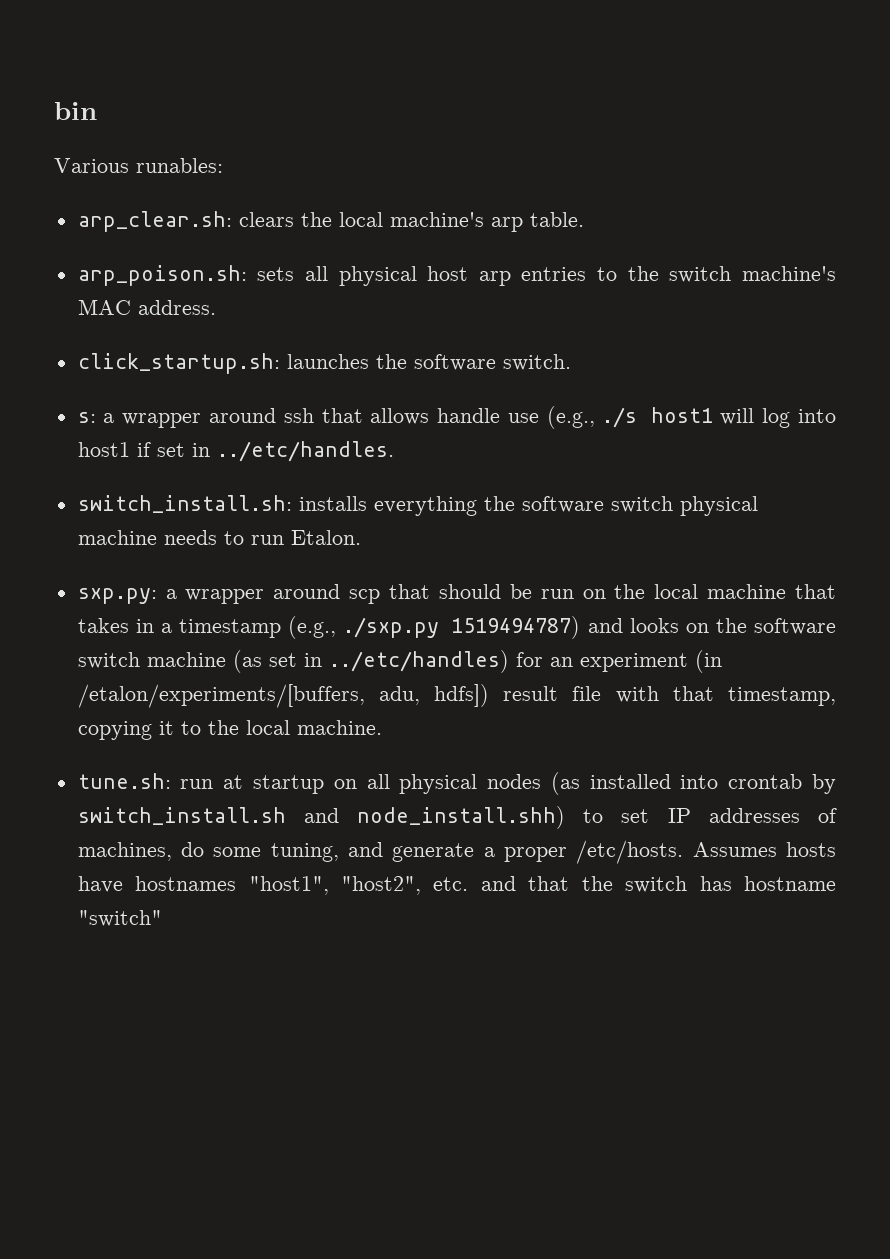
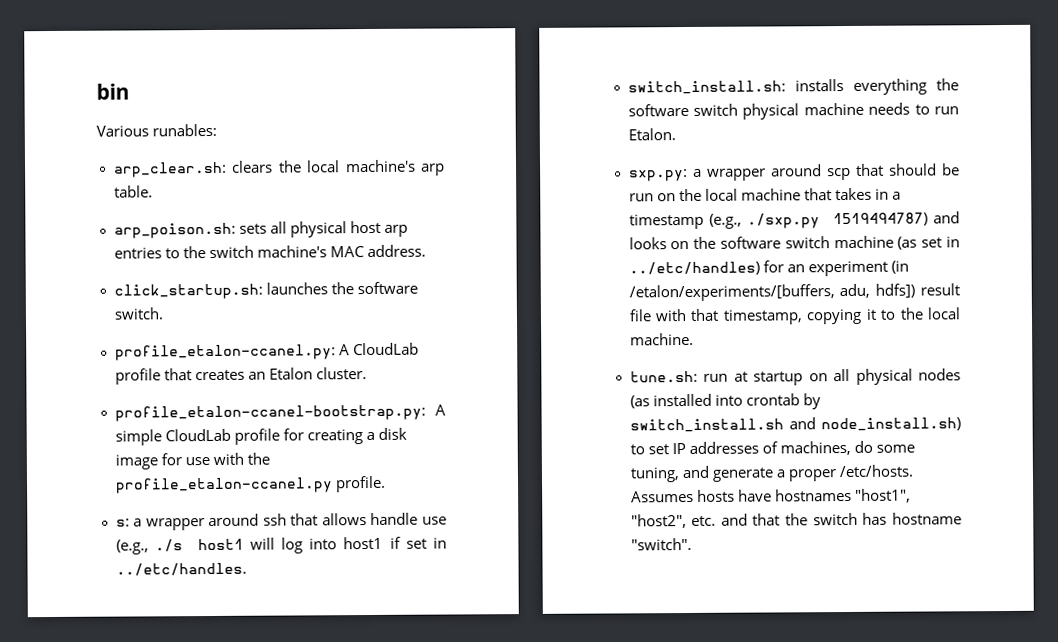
+ profile_etalon-ccanel.py: A CloudLab profile that creates an Etalon cluster.
+ profile_etalon-ccanel-bootstrap.py: A simple CloudLab profile for creating a disk image for use with the profile_etalon-ccanel.py profile.
- tune.sh: run at startup on all physical nodes (as installed into crontab by switch_install.sh and node_install.shh) to set IP addresses of machines, do some tuning, and generate a proper /etc/hosts.
+ tune.sh: run at startup on all physical nodes (as installed into crontab by switch_install.sh and node_install.sh) to set IP addresses of machines, do some tuning, and generate a proper /etc/hosts.
- Assumes hosts have hostnames "host1", "host2", etc. and that the switch has hostname "switch"
+ Assumes hosts have hostnames "host1", "host2", etc. and that the switch has hostname "switch".

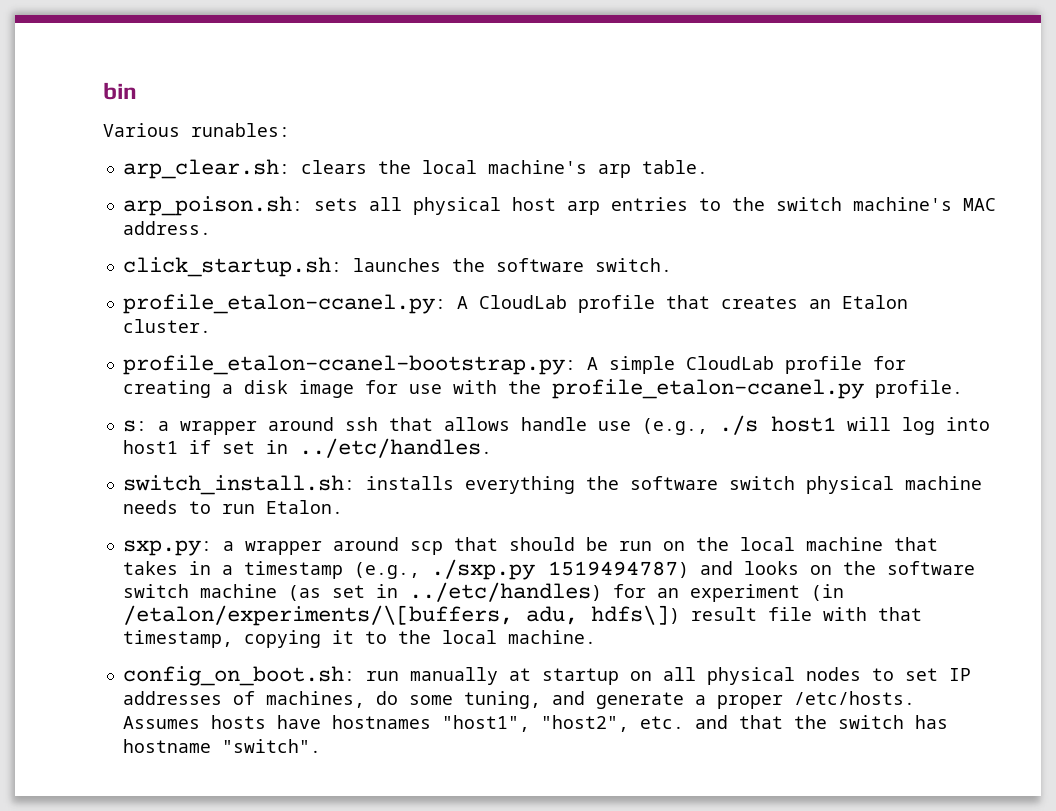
- sxp.py: a wrapper around scp that should be run on the local machine that takes in a timestamp (e.g., ./sxp.py 1519494787) and looks on the software switch machine (as set in ../etc/handles) for an experiment (in /etalon/experiments/[buffers, adu, hdfs]) result file with that timestamp, copying it to the local machine.
+ sxp.py: a wrapper around scp that should be run on the local machine that takes in a timestamp (e.g., ./sxp.py 1519494787) and looks on the software switch machine (as set in ../etc/handles) for an experiment (in /etalon/experiments/\[buffers, adu, hdfs\]) result file with that timestamp, copying it to the local machine.
- tune.sh: run at startup on all physical nodes (as installed into crontab by switch_install.sh and node_install.sh) to set IP addresses of machines, do some tuning, and generate a proper /etc/hosts.
+ config_on_boot.sh: run manually at startup on all physical nodes to set IP addresses of machines, do some tuning, and generate a proper /etc/hosts.

